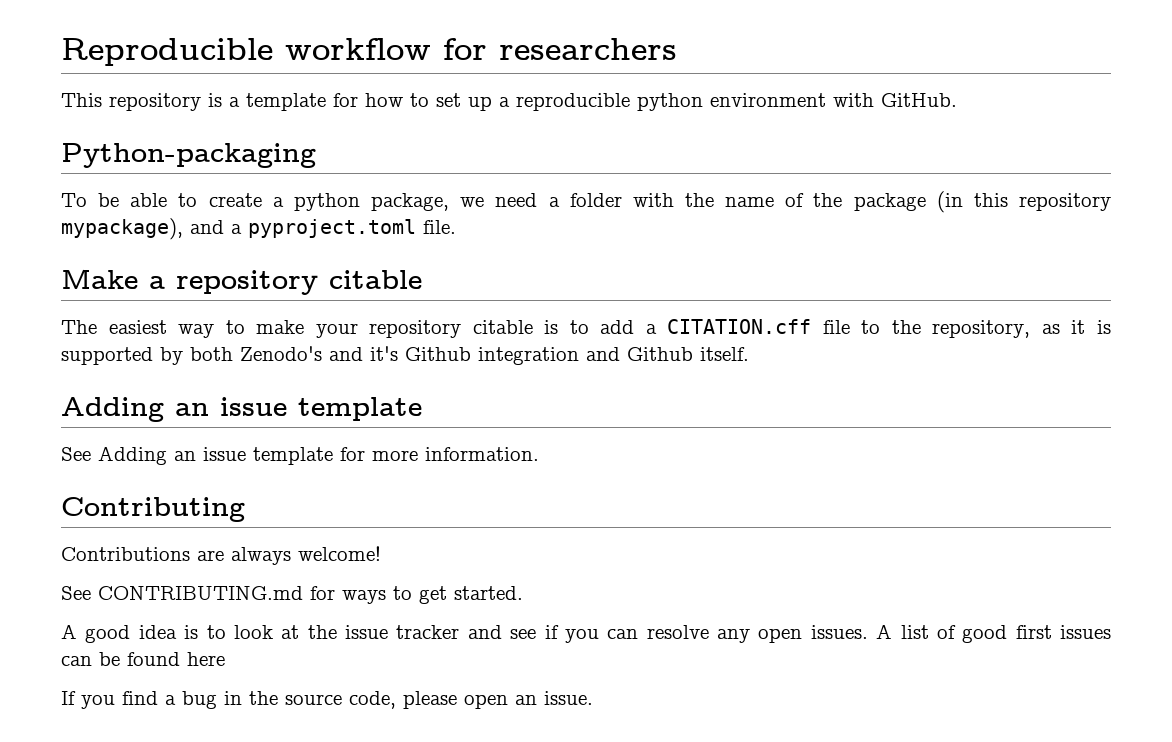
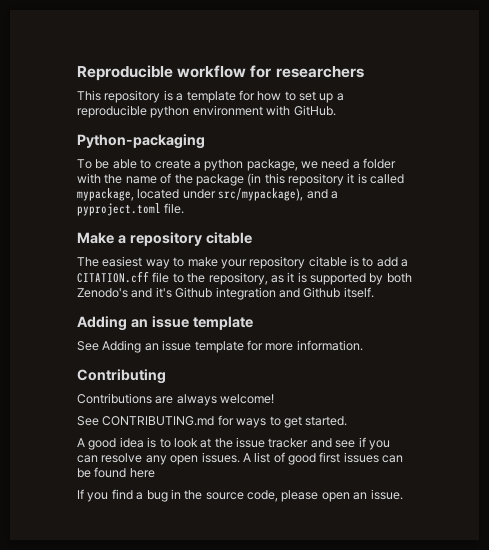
- To be able to create a python package, we need a folder with the name of the package (in this repository mypackage), and a pyproject.toml file.
+ To be able to create a python package, we need a folder with the name of the package (in this repository it is called mypackage, located under src/mypackage), and a pyproject.toml file.

